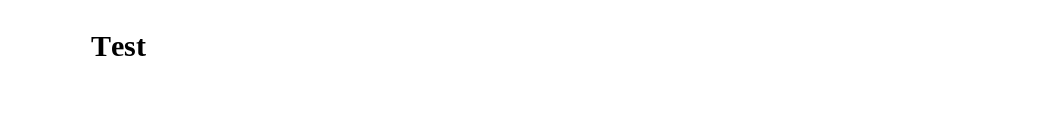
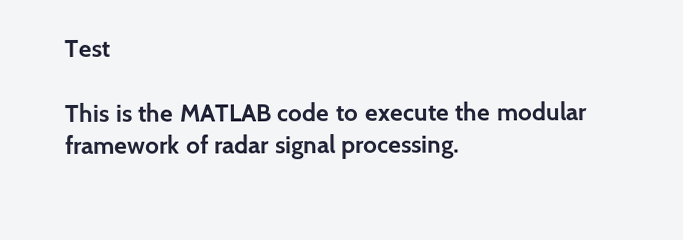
+ This is the MATLAB code to execute the modular framework of radar signal processing.

